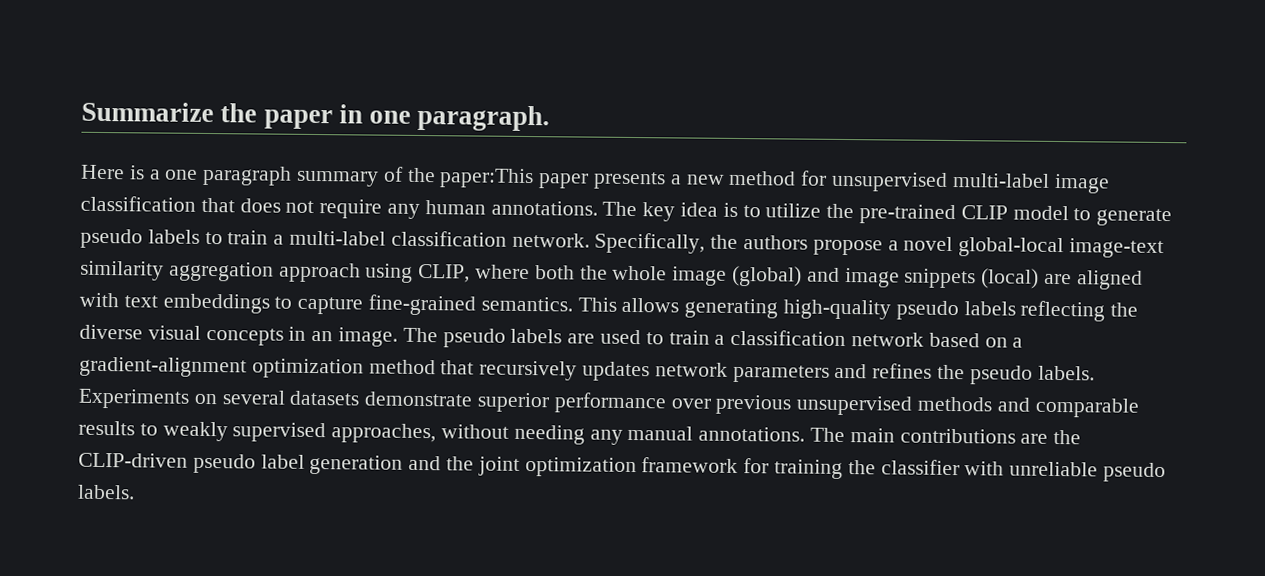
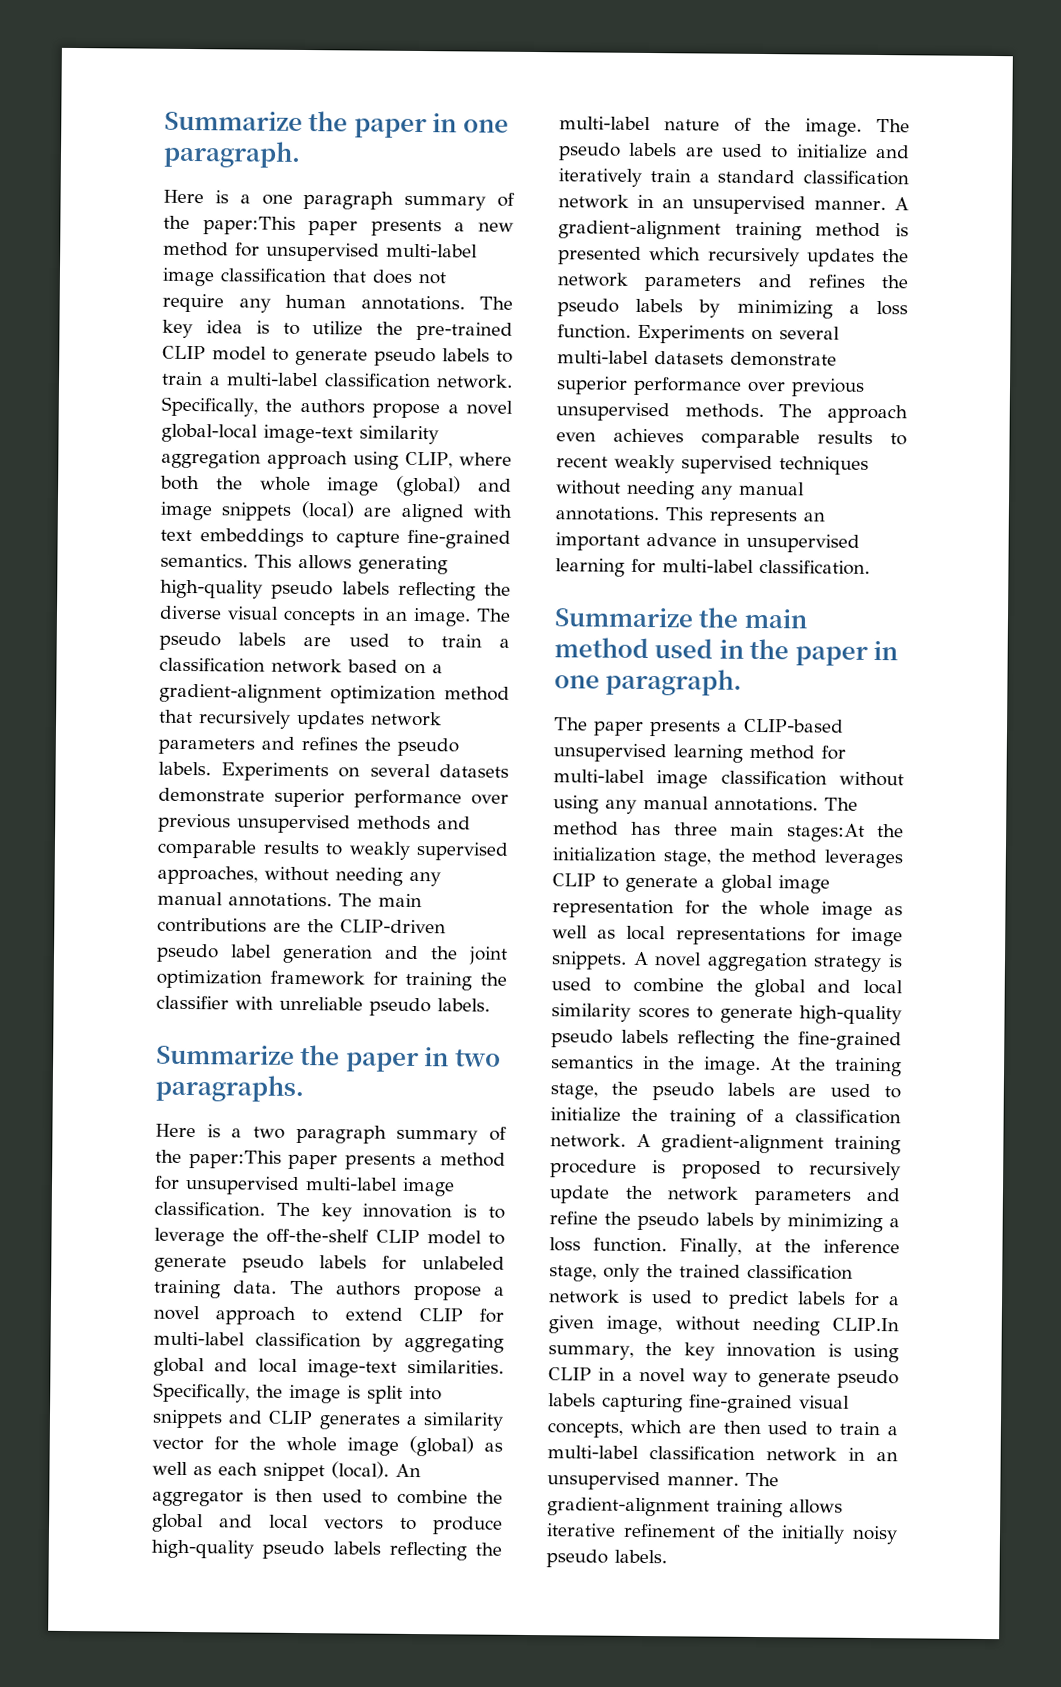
+ Summarize the paper in two paragraphs.
+ Here is a two paragraph summary of the paper:This paper presents a method for unsupervised multi-label image classification. The key innovation is to leverage the off-the-shelf CLIP model to generate pseudo labels for unlabeled training data. The authors propose a novel approach to extend CLIP for multi-label classification by aggregating global and local image-text similarities. Specifically, the image is split into snippets and CLIP generates a similarity vector for the whole image (global) as well as each snippet (local). An aggregator is then used to combine the global and local vectors to produce high-quality pseudo labels reflecting the multi-label nature of the image. The pseudo labels are used to initialize and iteratively train a standard classification network in an unsupervised manner. A gradient-alignment training method is presented which recursively updates the network parameters and refines the pseudo labels by minimizing a loss function. Experiments on several multi-label datasets demonstrate superior performance over previous unsupervised methods. The approach even achieves comparable results to recent weakly supervised techniques without needing any manual annotations. This represents an important advance in unsupervised learning for multi-label classification.
+ Summarize the main method used in the paper in one paragraph.
+ The paper presents a CLIP-based unsupervised learning method for multi-label image classification without using any manual annotations. The method has three main stages:At the initialization stage, the method leverages CLIP to generate a global image representation for the whole image as well as local representations for image snippets. A novel aggregation strategy is used to combine the global and local similarity scores to generate high-quality pseudo labels reflecting the fine-grained semantics in the image. At the training stage, the pseudo labels are used to initialize the training of a classification network. A gradient-alignment training procedure is proposed to recursively update the network parameters and refine the pseudo labels by minimizing a loss function. Finally, at the inference stage, only the trained classification network is used to predict labels for a given image, without needing CLIP.In summary, the key innovation is using CLIP in a novel way to generate pseudo labels capturing fine-grained visual concepts, which are then used to train a multi-label classification network in an unsupervised manner. The gradient-alignment training allows iterative refinement of the initially noisy pseudo labels.

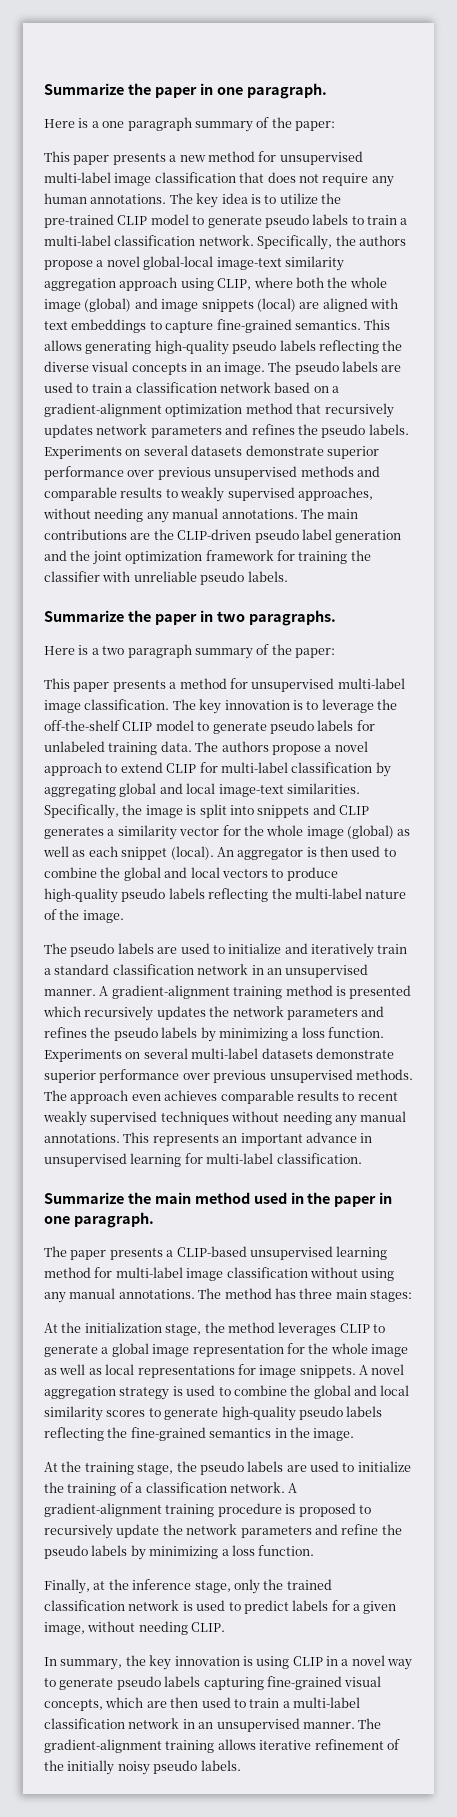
- Here is a one paragraph summary of the paper:This paper presents a new method for unsupervised multi-label image classification that does not require any human annotations.
+ Here is a one paragraph summary of the paper:
+ This paper presents a new method for unsupervised multi-label image classification that does not require any human annotations.
- Here is a two paragraph summary of the paper:This paper presents a method for unsupervised multi-label image classification.
+ Here is a two paragraph summary of the paper:
+ This paper presents a method for unsupervised multi-label image classification.
- An aggregator is then used to combine the global and local vectors to produce high-quality pseudo labels reflecting the multi-label nature of the image. The pseudo labels are used to initialize and iteratively train a standard classification network in an unsupervised manner.
+ An aggregator is then used to combine the global and local vectors to produce high-quality pseudo labels reflecting the multi-label nature of the image.
+ The pseudo labels are used to initialize and iteratively train a standard classification network in an unsupervised manner.
- The method has three main stages:At the initialization stage, the method leverages CLIP to generate a global image representation for the whole image as well as local representations for image snippets.
+ The method has three main stages:
+ At the initialization stage, the method leverages CLIP to generate a global image representation for the whole image as well as local representations for image snippets.
- A novel aggregation strategy is used to combine the global and local similarity scores to generate high-quality pseudo labels reflecting the fine-grained semantics in the image. At the training stage, the pseudo labels are used to initialize the training of a classification network.
+ A novel aggregation strategy is used to combine the global and local similarity scores to generate high-quality pseudo labels reflecting the fine-grained semantics in the image.
+ At the training stage, the pseudo labels are used to initialize the training of a classification network.
- A gradient-alignment training procedure is proposed to recursively update the network parameters and refine the pseudo labels by minimizing a loss function. Finally, at the inference stage, only the trained classification network is used to predict labels for a given image, without needing CLIP.In summary, the key innovation is using CLIP in a novel way to generate pseudo labels capturing fine-grained visual concepts, which are then used to train a multi-label classification network in an unsupervised manner.
+ A gradient-alignment training procedure is proposed to recursively update the network parameters and refine the pseudo labels by minimizing a loss function.
+ Finally, at the inference stage, only the trained classification network is used to predict labels for a given image, without needing CLIP.
+ In summary, the key innovation is using CLIP in a novel way to generate pseudo labels capturing fine-grained visual concepts, which are then used to train a multi-label classification network in an unsupervised manner.

